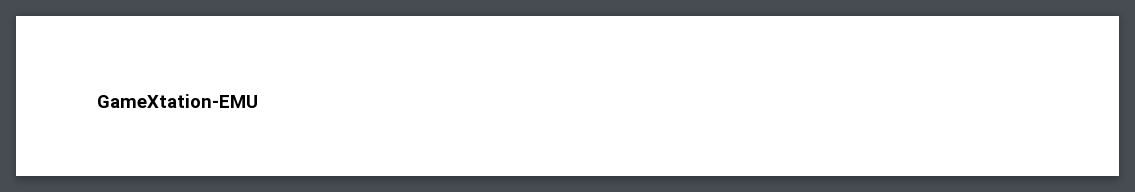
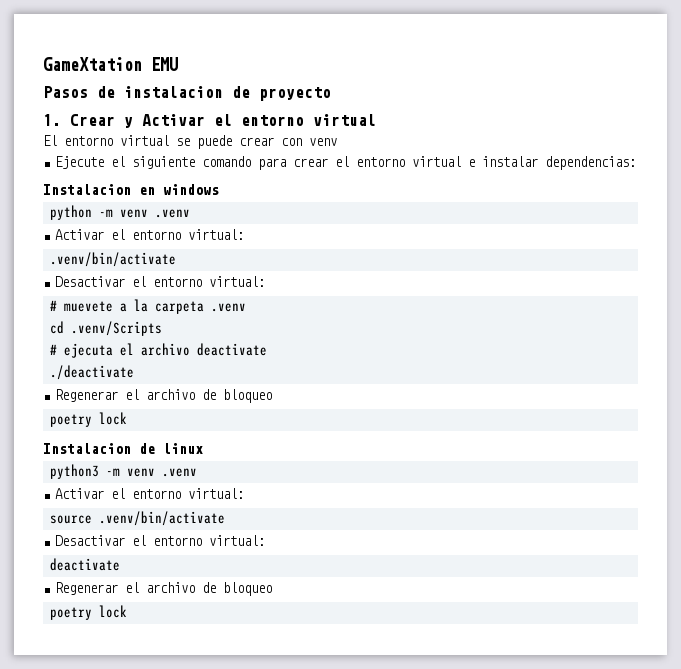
- GameXtation-EMU
+ GameXtation EMU
+ Pasos de instalacion de proyecto
+ 1. Crear y Activar el entorno virtual
+ El entorno virtual se puede crear con venv
+ Ejecute el siguiente comando para crear el entorno virtual e instalar dependencias:
+ Instalacion en windows
+ python -m venv .venv
+ Activar el entorno virtual:
+ .venv/bin/activate
+ Desactivar el entorno virtual:
+ # muevete a la carpeta .venv
+ cd .venv/Scripts
+ # ejecuta el archivo deactivate
+ ./deactivate
+ Regenerar el archivo de bloqueo
+ poetry lock
+ Instalacion de linux
+ python3 -m venv .venv
+ Activar el entorno virtual:
+ source .venv/bin/activate
+ Desactivar el entorno virtual:
+ deactivate
+ Regenerar el archivo de bloqueo
+ poetry lock

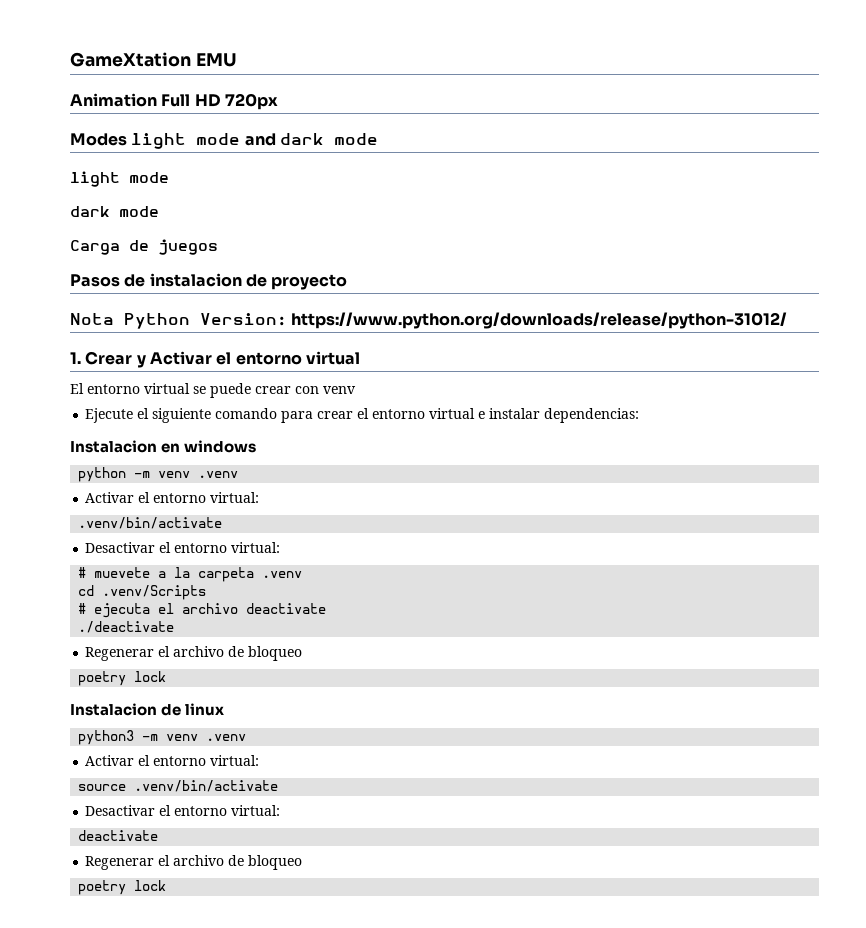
+ Animation Full HD 720px
+ Modes light mode and dark mode
+ light mode
+ dark mode
+ Carga de juegos
+ Nota Python Version: https://www.python.org/downloads/release/python-31012/

